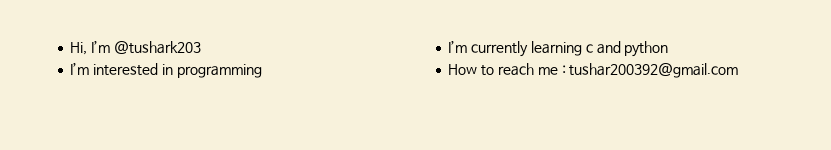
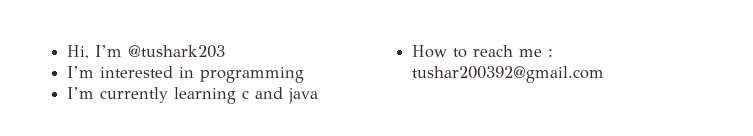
- I’m currently learning c and python
+ I’m currently learning c and java

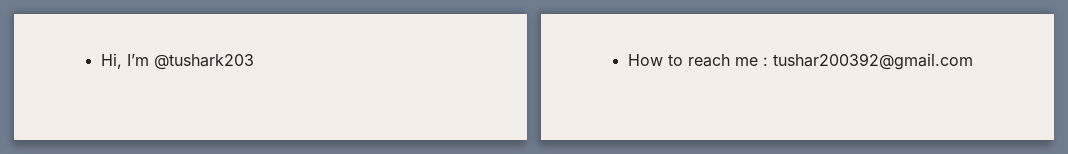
- I’m interested in programming
- I’m currently learning c and java

